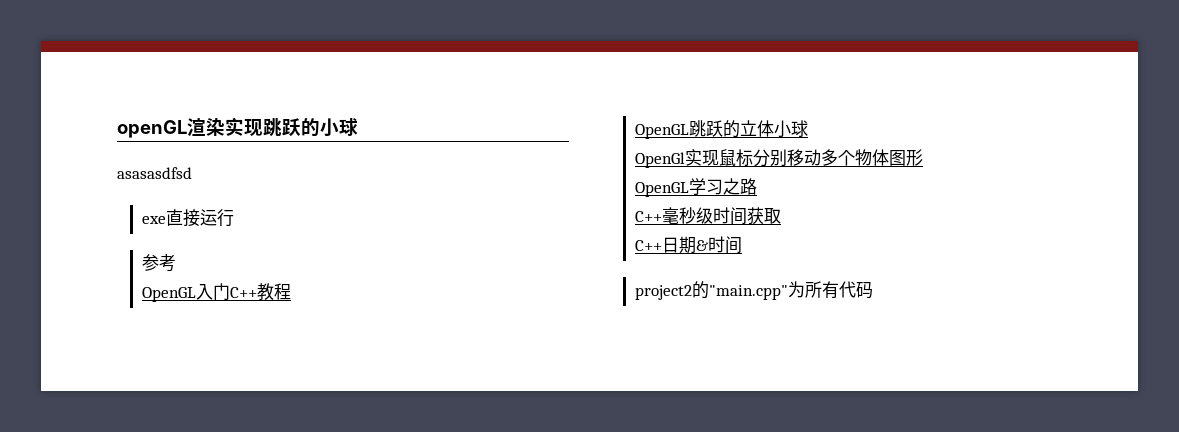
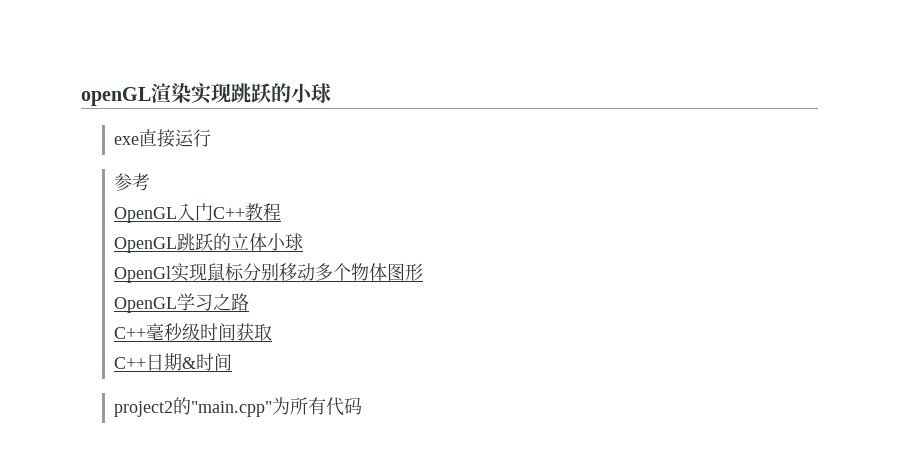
- asasasdfsd

